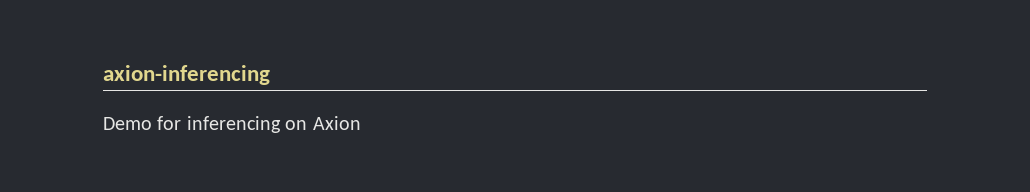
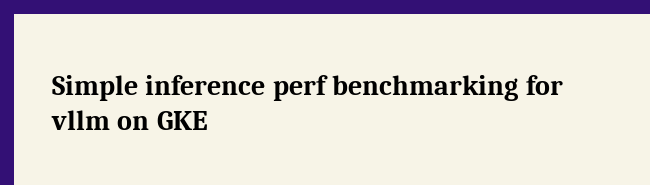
- axion-inferencing
- Demo for inferencing on Axion
+ Simple inference perf benchmarking for vllm on GKE

